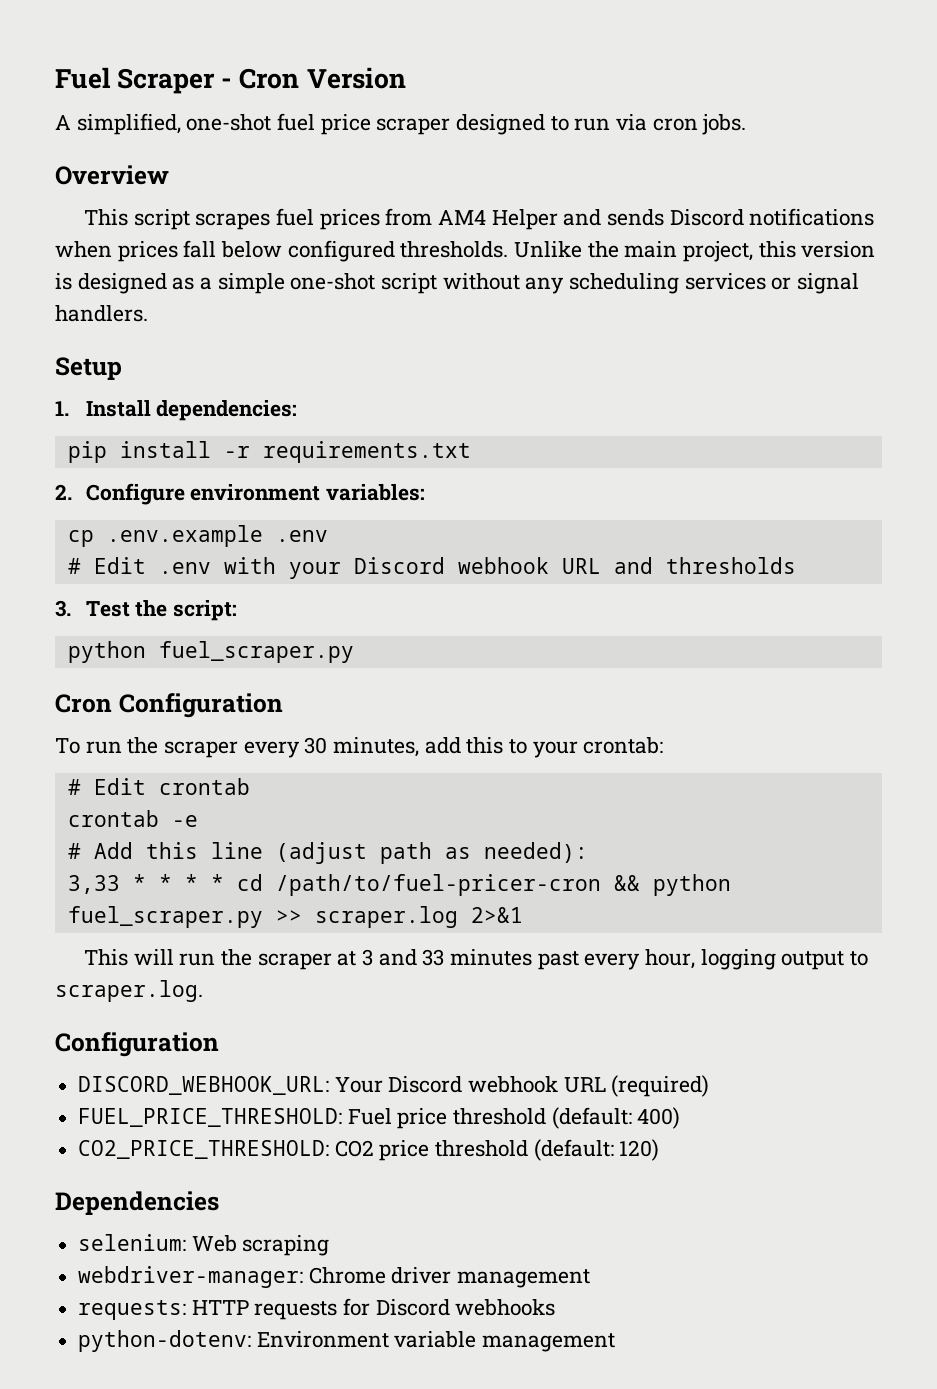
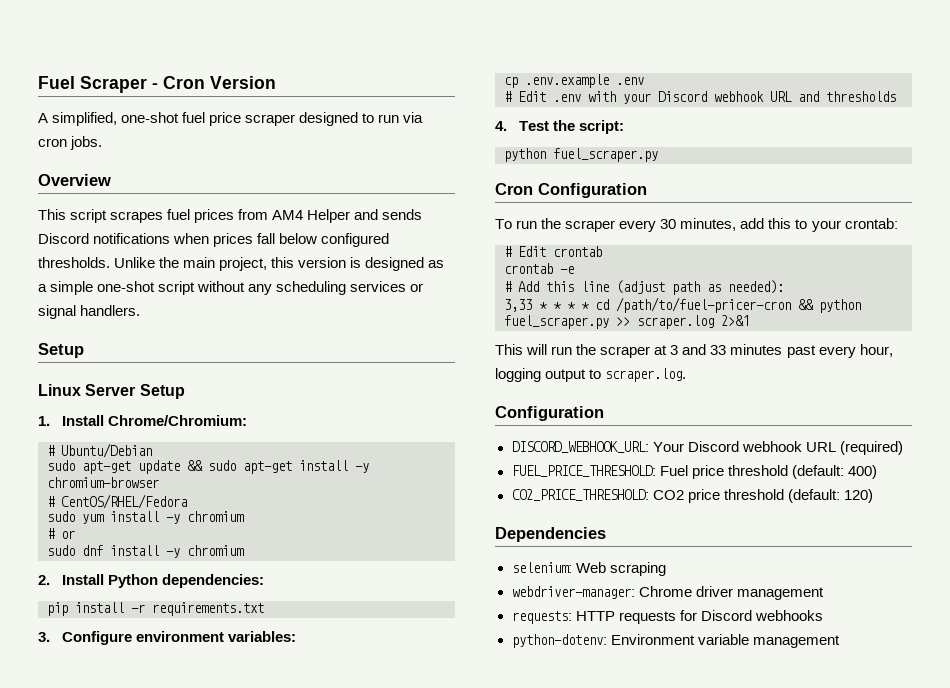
+ Linux Server Setup
- 1. Install dependencies:
+ 1. Install Chrome/Chromium:
+ # Ubuntu/Debian
+ sudo apt-get update && sudo apt-get install -y chromium-browser
+ # CentOS/RHEL/Fedora
+ sudo yum install -y chromium
+ # or
+ sudo dnf install -y chromium
+ 2. Install Python dependencies:
- 2. Configure environment variables:
+ 3. Configure environment variables:
- 3. Test the script:
+ 4. Test the script:

